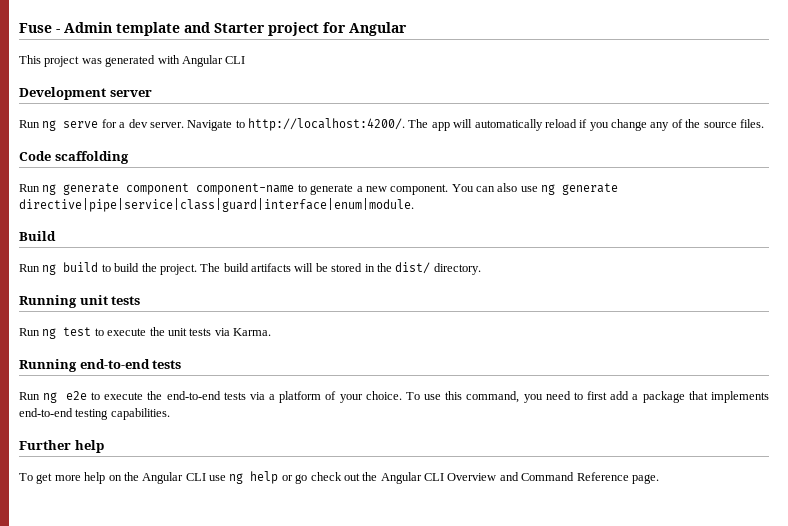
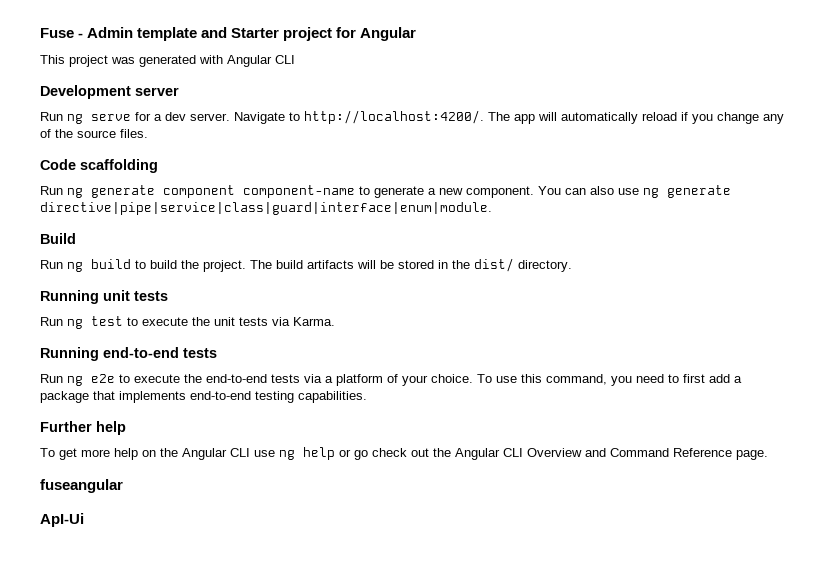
+ fuseangular
+ ApI-Ui

